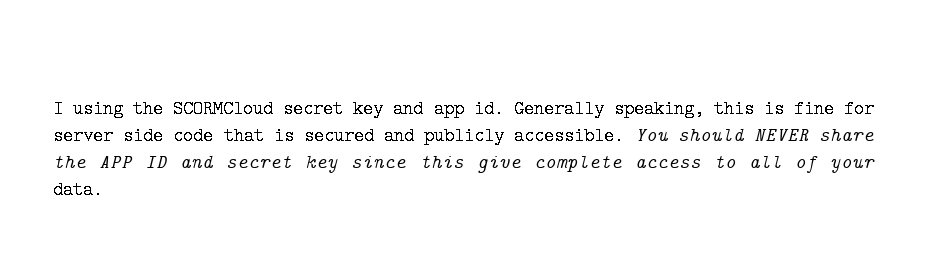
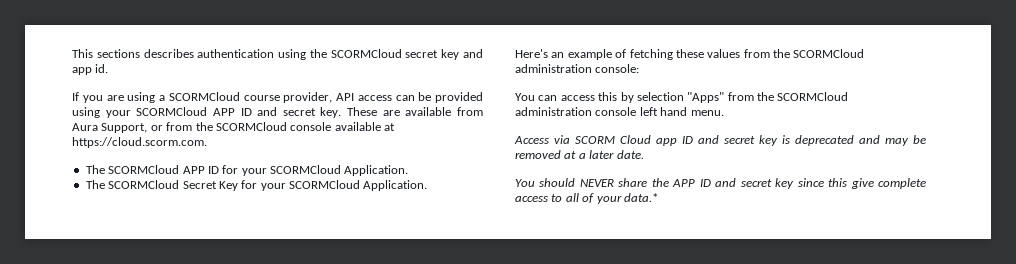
- I using the SCORMCloud secret key and app id. Generally speaking, this is fine for server side code that is secured and publicly accessible. You should NEVER share the APP ID and secret key since this give complete access to all of your data.
+ This sections describes authentication using the SCORMCloud secret key and app id.
+ If you are using a SCORMCloud course provider, API access can be provided using your SCORMCloud APP ID and secret key. These are available from Aura Support, or from the SCORMCloud console available at https://cloud.scorm.com.
+ The SCORMCloud APP ID for your SCORMCloud Application.
+ The SCORMCloud Secret Key for your SCORMCloud Application.
+ Here's an example of fetching these values from the SCORMCloud administration console:
+ You can access this by selection "Apps" from the SCORMCloud administration console left hand menu.
+ Access via SCORM Cloud app ID and secret key is deprecated and may be removed at a later date.
+ You should NEVER share the APP ID and secret key since this give complete access to all of your data.*

